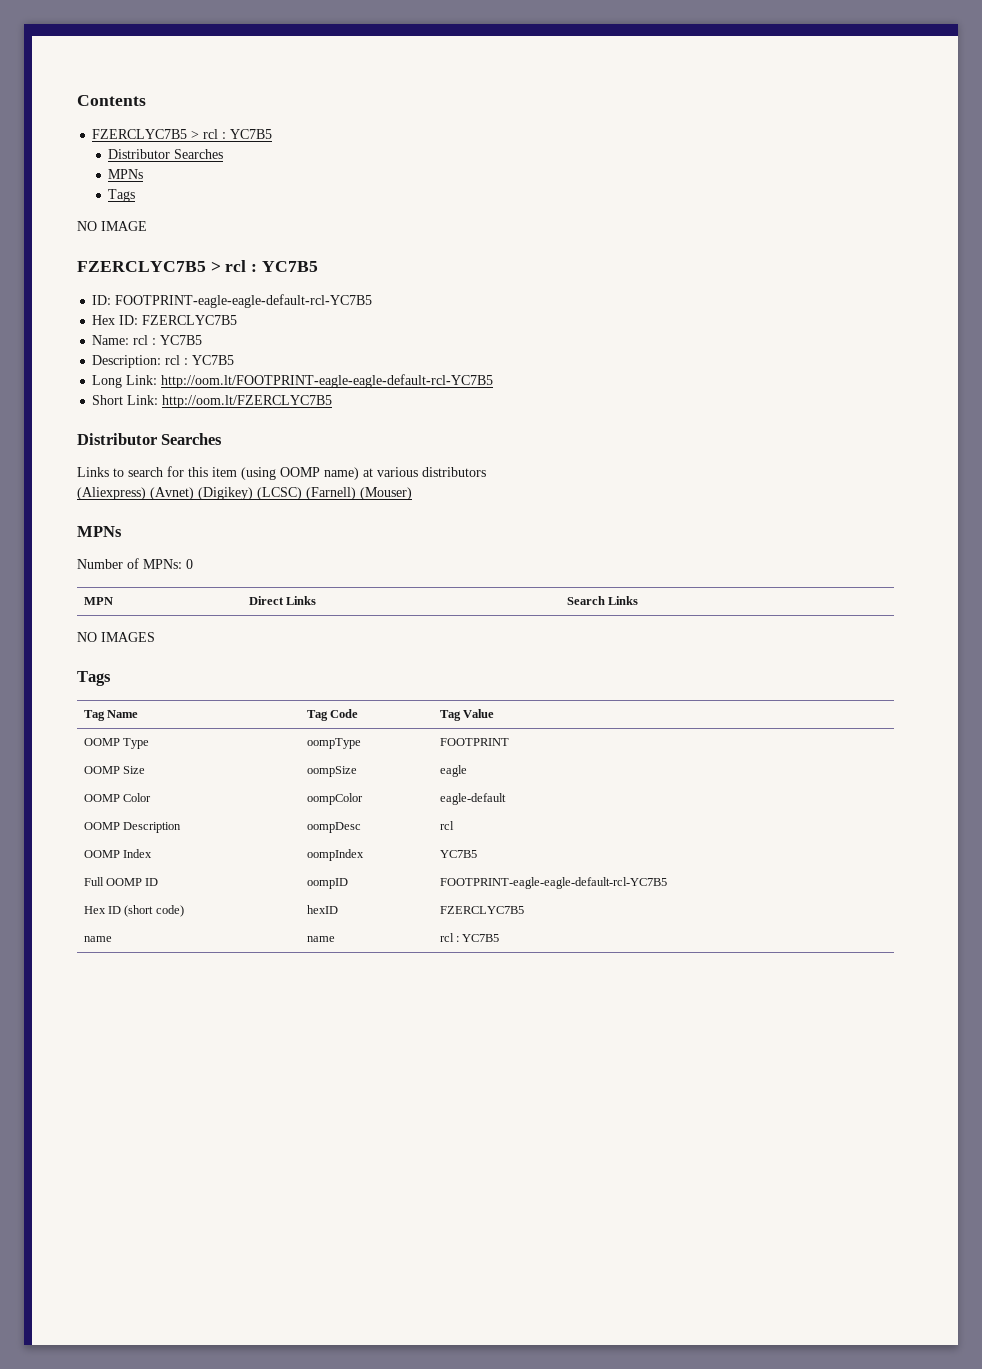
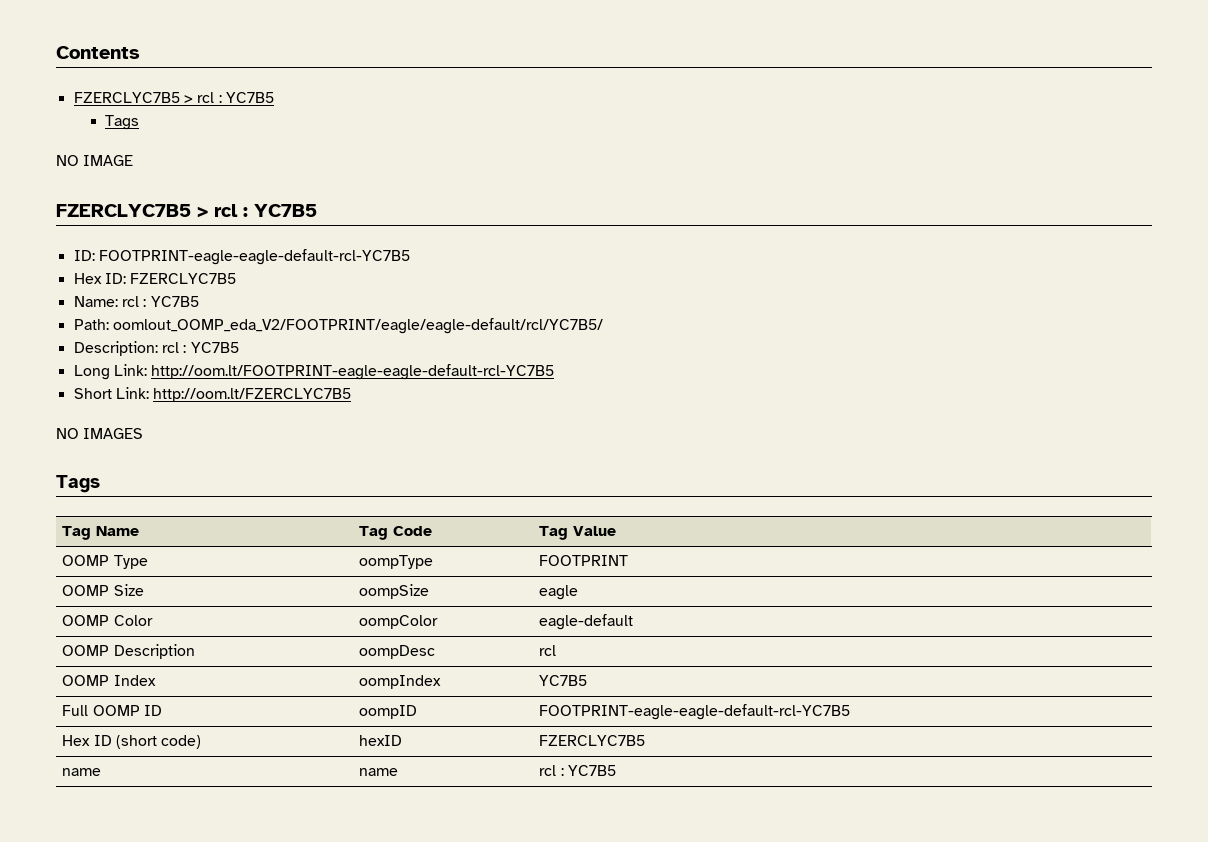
  Contents
  FZERCLYC7B5 > rcl : YC7B5
- Distributor Searches
- MPNs
+ Path: oomlout_OOMP_eda_V2/FOOTPRINT/eagle/eagle-default/rcl/YC7B5/
  Short Link: http://oom.lt/FZERCLYC7B5
- Distributor Searches
- Links to search for this item (using OOMP name) at various distributors
- (Aliexpress) (Avnet) (Digikey) (LCSC) (Farnell) (Mouser)
- MPNs
- Number of MPNs: 0
- MPN | Direct Links | Search Links

